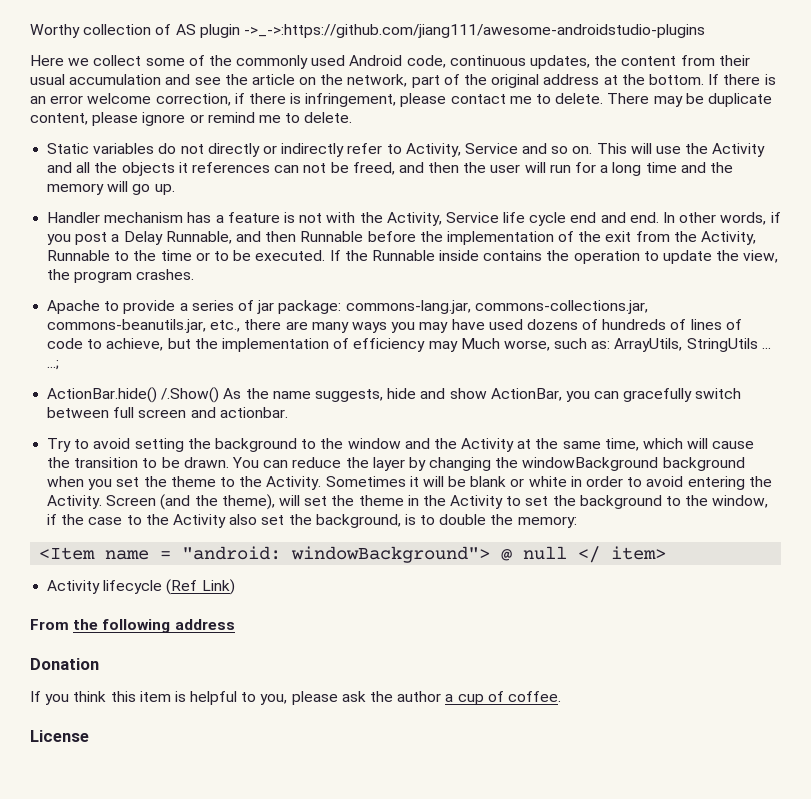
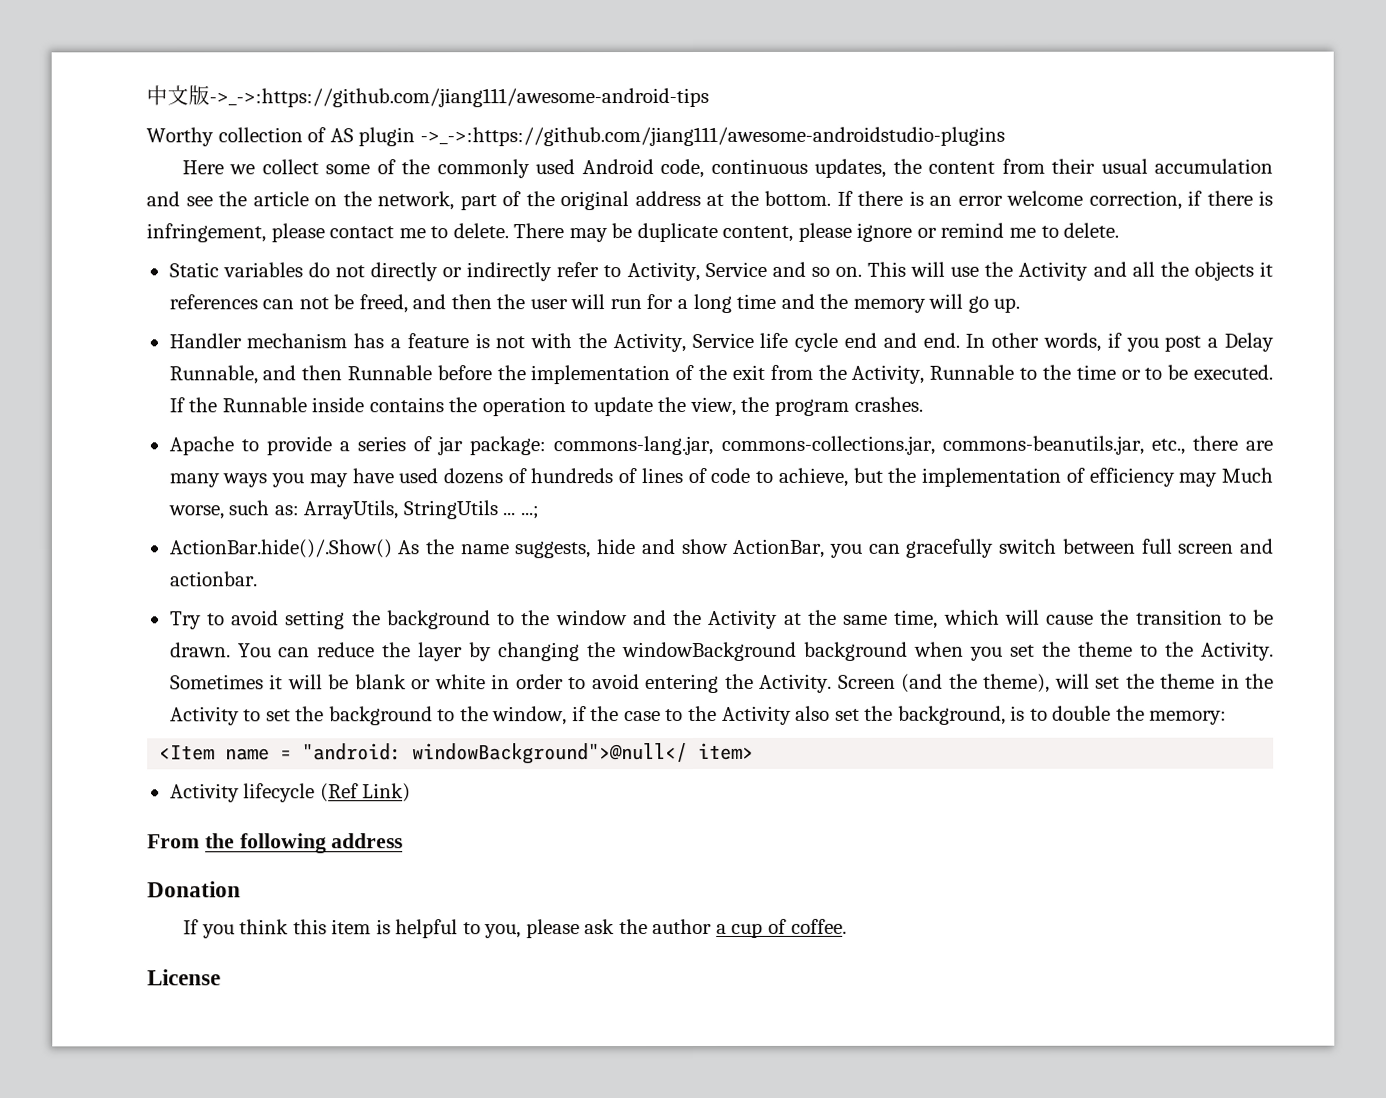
+ 中文版->_->:https://github.com/jiang111/awesome-android-tips
- ActionBar.hide() /.Show() As the name suggests, hide and show ActionBar, you can gracefully switch between full screen and actionbar.
+ ActionBar.hide()/.Show() As the name suggests, hide and show ActionBar, you can gracefully switch between full screen and actionbar.
- <Item name = "android: windowBackground"> @ null </ item>
+ <Item name = "android: windowBackground">@null</ item>

